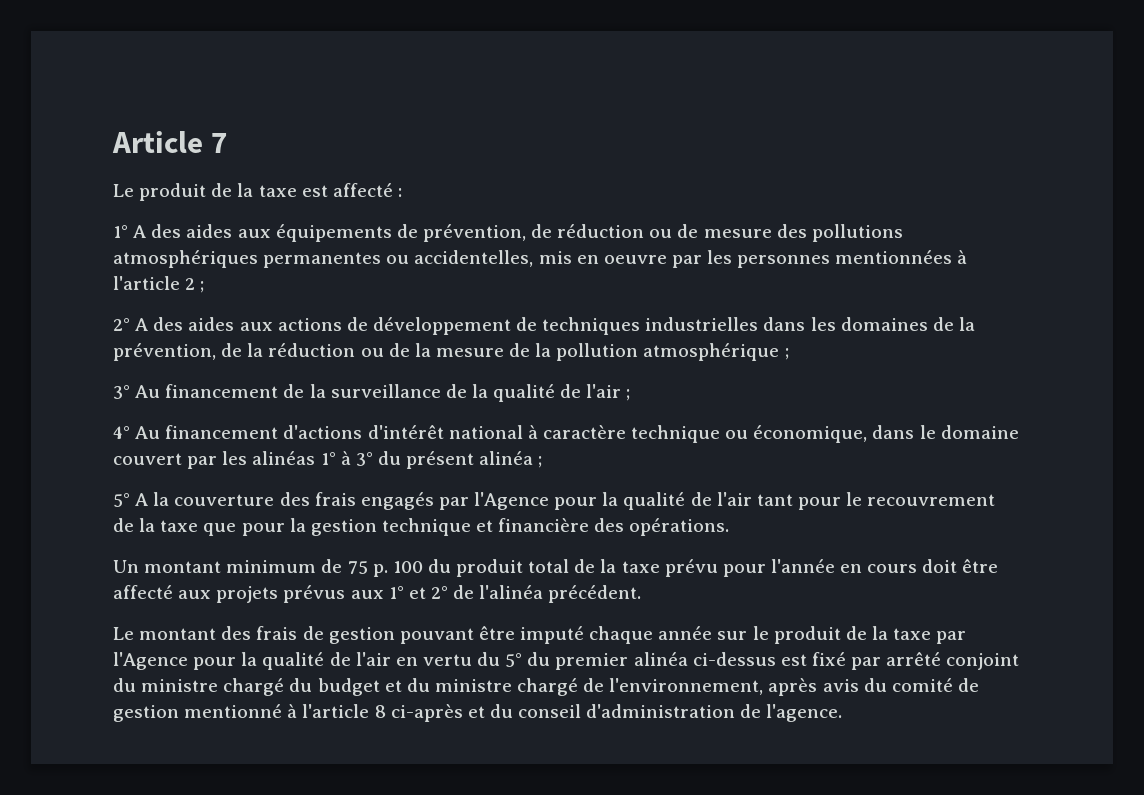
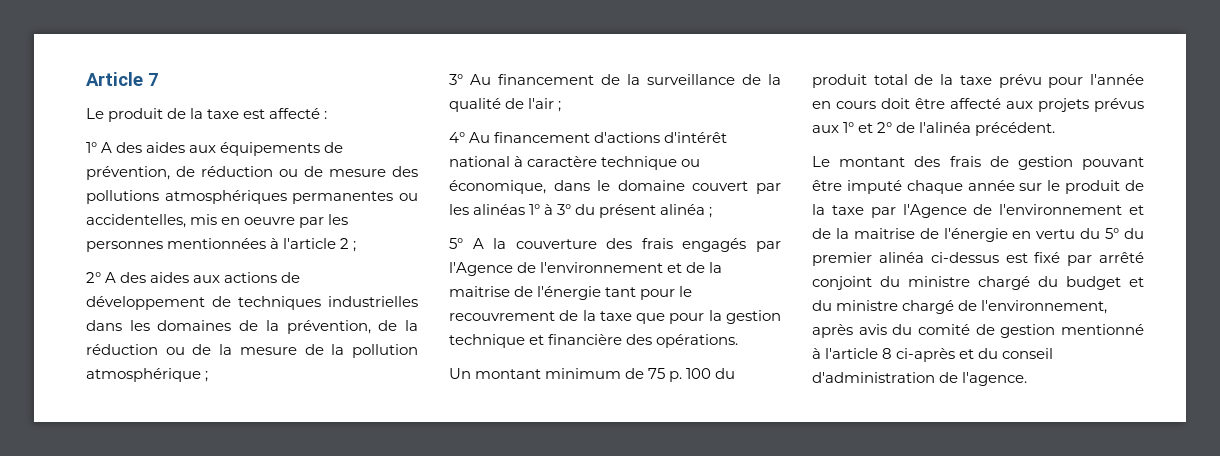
- 5° A la couverture des frais engagés par l'Agence pour la qualité de l'air tant pour le recouvrement de la taxe que pour la gestion technique et financière des opérations.
+ 5° A la couverture des frais engagés par l'Agence de l'environnement et de la maitrise de l'énergie tant pour le recouvrement de la taxe que pour la gestion technique et financière des opérations.
- Le montant des frais de gestion pouvant être imputé chaque année sur le produit de la taxe par l'Agence pour la qualité de l'air en vertu du 5° du premier alinéa ci-dessus est fixé par arrêté conjoint du ministre chargé du budget et du ministre chargé de l'environnement, après avis du comité de gestion mentionné à l'article 8 ci-après et du conseil d'administration de l'agence.
+ Le montant des frais de gestion pouvant être imputé chaque année sur le produit de la taxe par l'Agence de l'environnement et de la maitrise de l'énergie en vertu du 5° du premier alinéa ci-dessus est fixé par arrêté conjoint du ministre chargé du budget et du ministre chargé de l'environnement, après avis du comité de gestion mentionné à l'article 8 ci-après et du conseil d'administration de l'agence.

